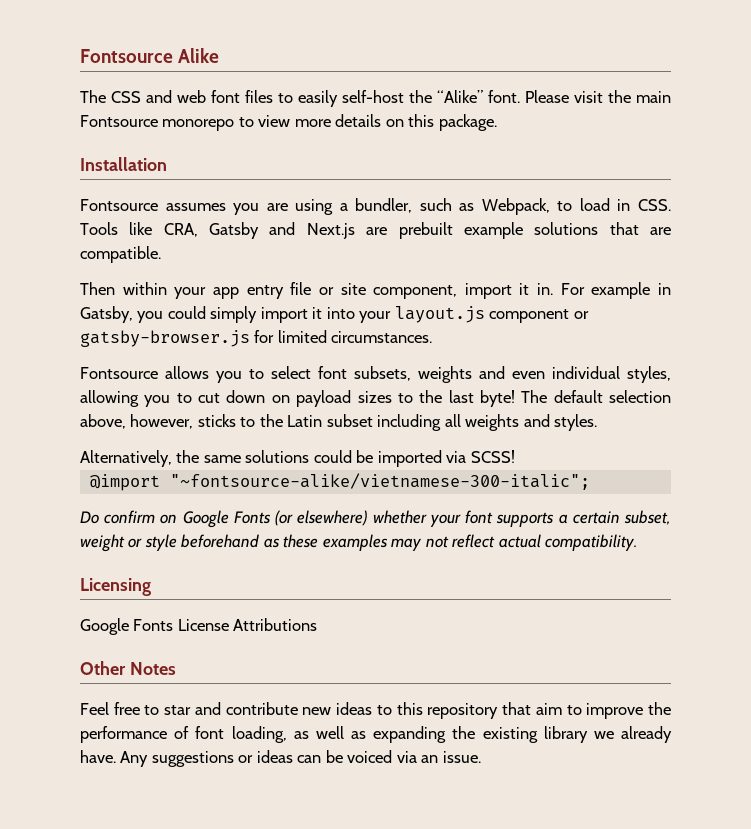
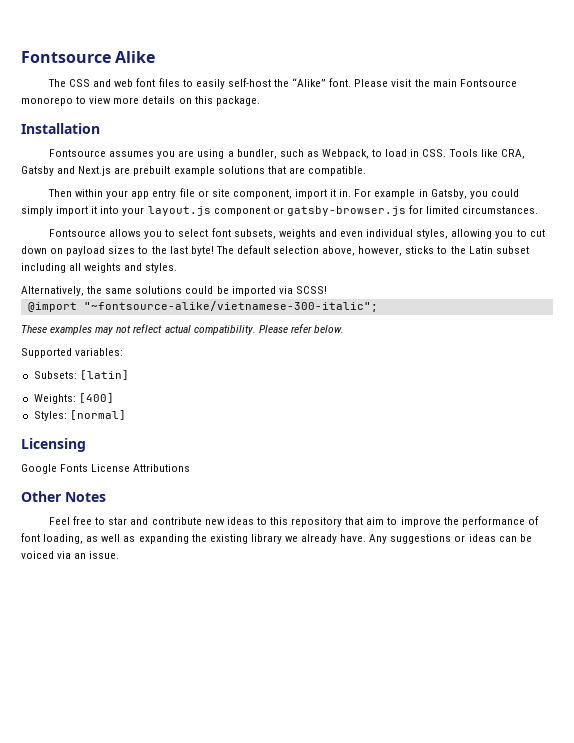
- Do confirm on Google Fonts (or elsewhere) whether your font supports a certain subset, weight or style beforehand as these examples may not reflect actual compatibility.
+ These examples may not reflect actual compatibility. Please refer below.
+ Supported variables:
+ Subsets: [latin]
+ Weights: [400]
+ Styles: [normal]

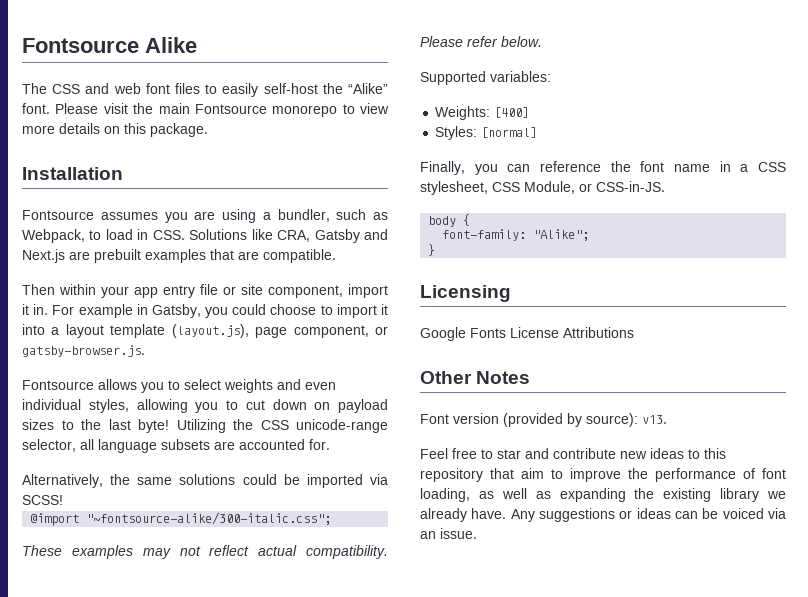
- Fontsource assumes you are using a bundler, such as Webpack, to load in CSS. Tools like CRA, Gatsby and Next.js are prebuilt example solutions that are compatible.
+ Fontsource assumes you are using a bundler, such as Webpack, to load in CSS. Solutions like CRA, Gatsby and Next.js are prebuilt examples that are compatible.
- For example in Gatsby, you could simply import it into your layout.js component or gatsby-browser.js for limited circumstances.
+ For example in Gatsby, you could choose to import it into a layout template (layout.js), page component, or gatsby-browser.js.
- Fontsource allows you to select font subsets, weights and even individual styles, allowing you to cut down on payload sizes to the last byte!
+ Fontsource allows you to select weights and even individual styles, allowing you to cut down on payload sizes to the last byte!
- The default selection above, however, sticks to the Latin subset including all weights and styles.
+ Utilizing the CSS unicode-range selector, all language subsets are accounted for.
- @import "~fontsource-alike/vietnamese-300-italic";
+ @import "~fontsource-alike/300-italic.css";
- Subsets: [latin]
+ Finally, you can reference the font name in a CSS stylesheet, CSS Module, or CSS-in-JS.
+ body {
+ font-family: "Alike";
+ }
+ Font version (provided by source): v13.

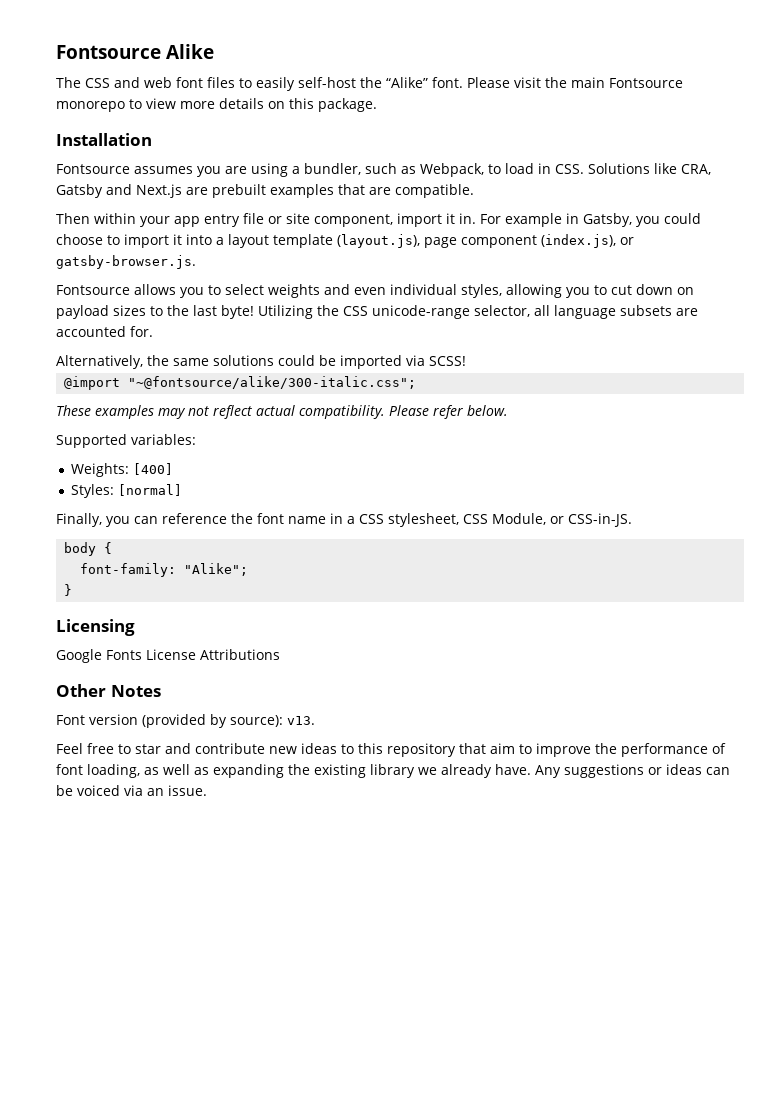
- For example in Gatsby, you could choose to import it into a layout template (layout.js), page component, or gatsby-browser.js.
+ For example in Gatsby, you could choose to import it into a layout template (layout.js), page component (index.js), or gatsby-browser.js.
- @import "~fontsource-alike/300-italic.css";
+ @import "~@fontsource/alike/300-italic.css";

